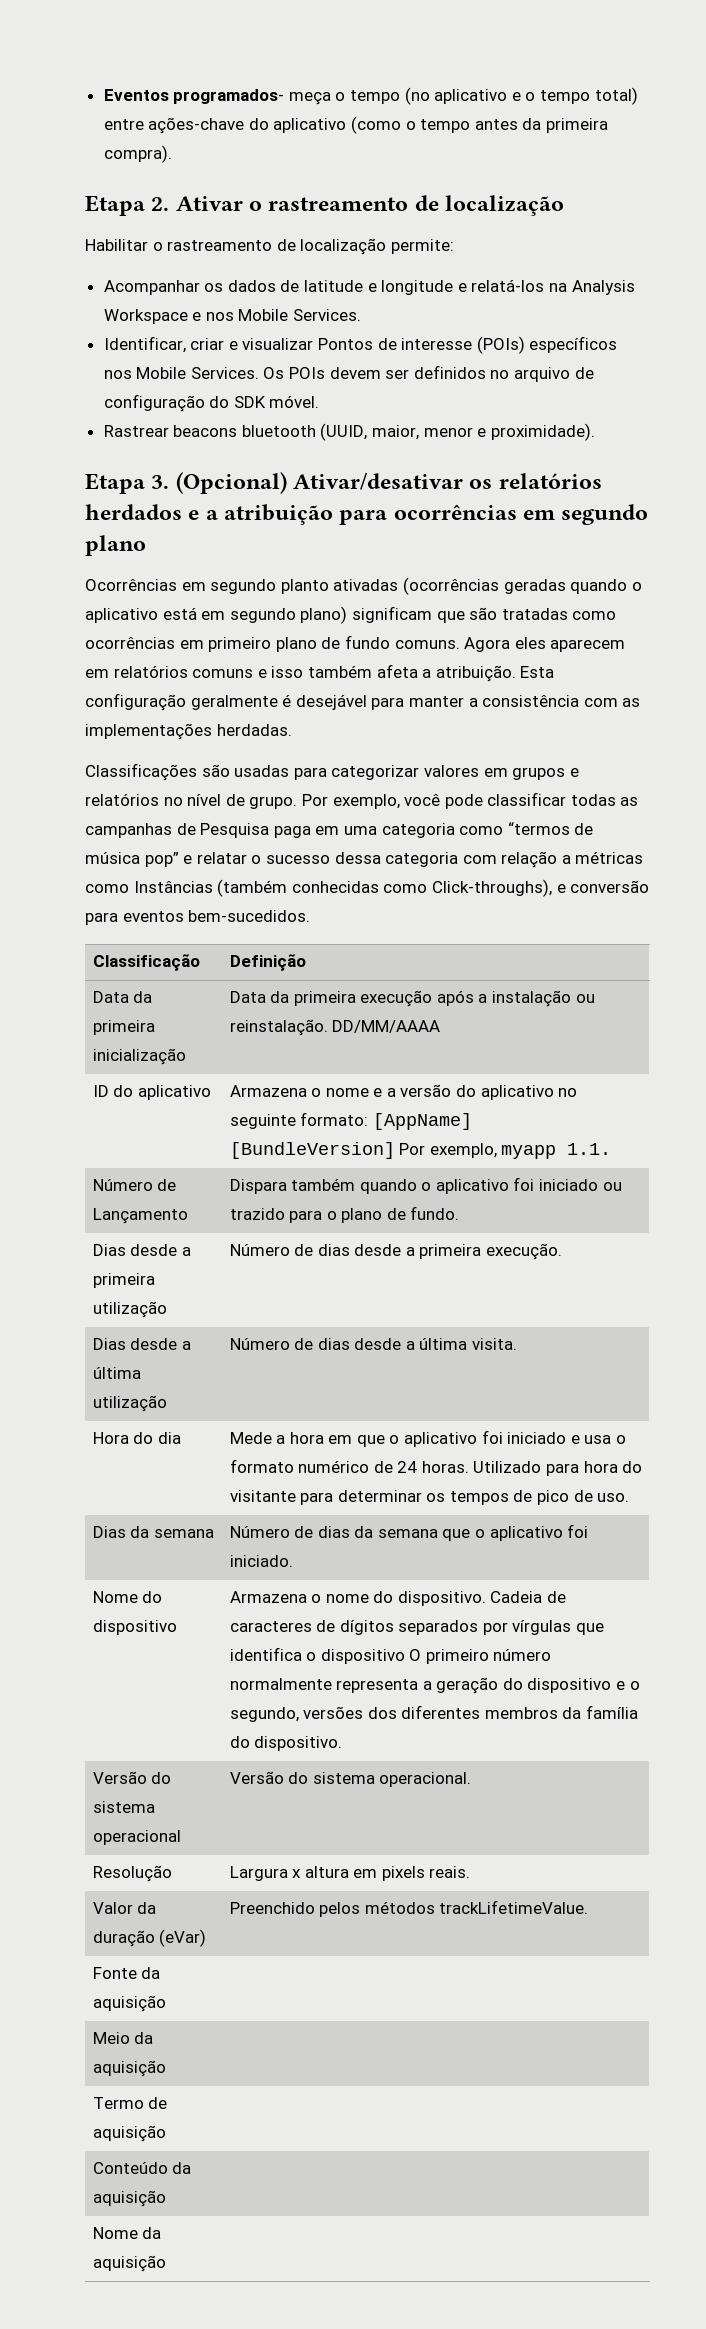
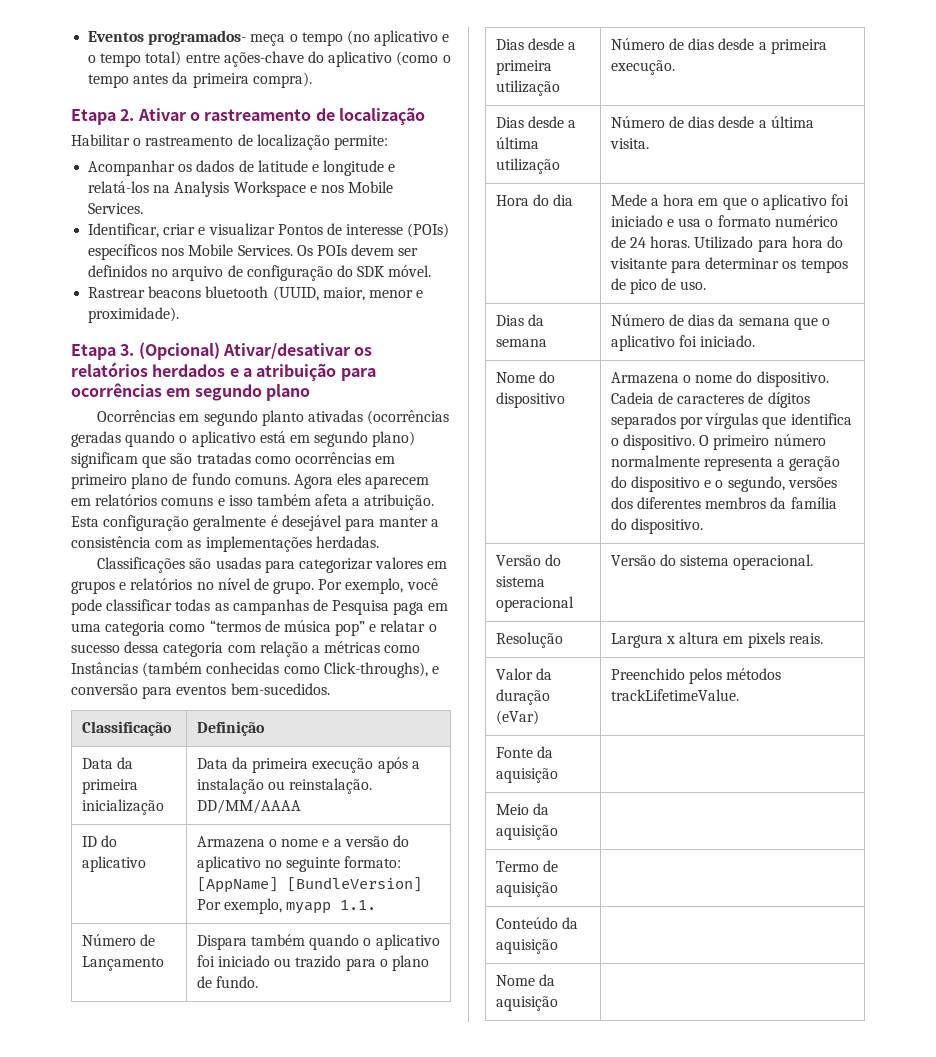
- Nome do dispositivo | Armazena o nome do dispositivo. Cadeia de caracteres de dígitos separados por vírgulas que identifica o dispositivo O primeiro número normalmente representa a geração do dispositivo e o segundo, versões dos diferentes membros da família do dispositivo.
+ Nome do dispositivo | Armazena o nome do dispositivo. Cadeia de caracteres de dígitos separados por vírgulas que identifica o dispositivo. O primeiro número normalmente representa a geração do dispositivo e o segundo, versões dos diferentes membros da família do dispositivo.

